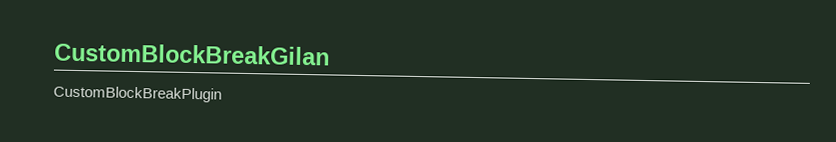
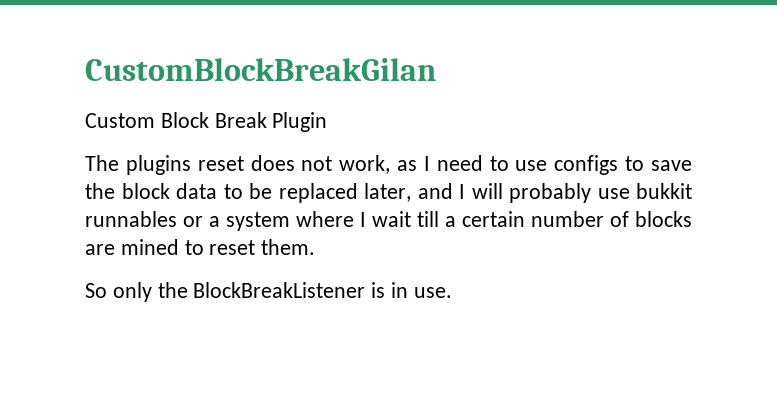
- CustomBlockBreakPlugin
+ Custom Block Break Plugin
+ The plugins reset does not work, as I need to use configs to save the block data to be replaced later, and I will probably use bukkit runnables or a system where I wait till a certain number of blocks are mined to reset them.
+ So only the BlockBreakListener is in use.

